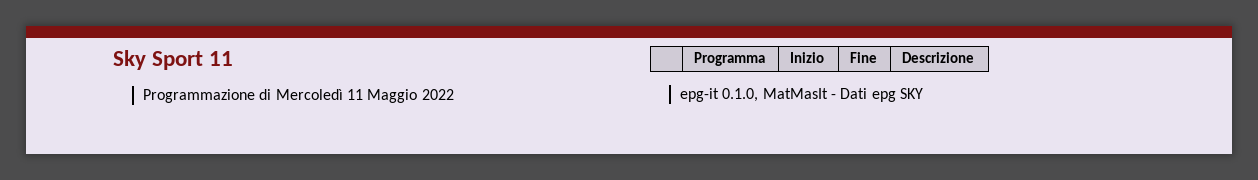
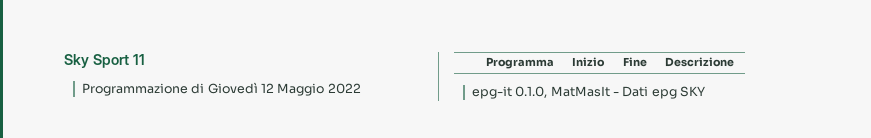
- Programmazione di Mercoledì 11 Maggio 2022
+ Programmazione di Giovedì 12 Maggio 2022

